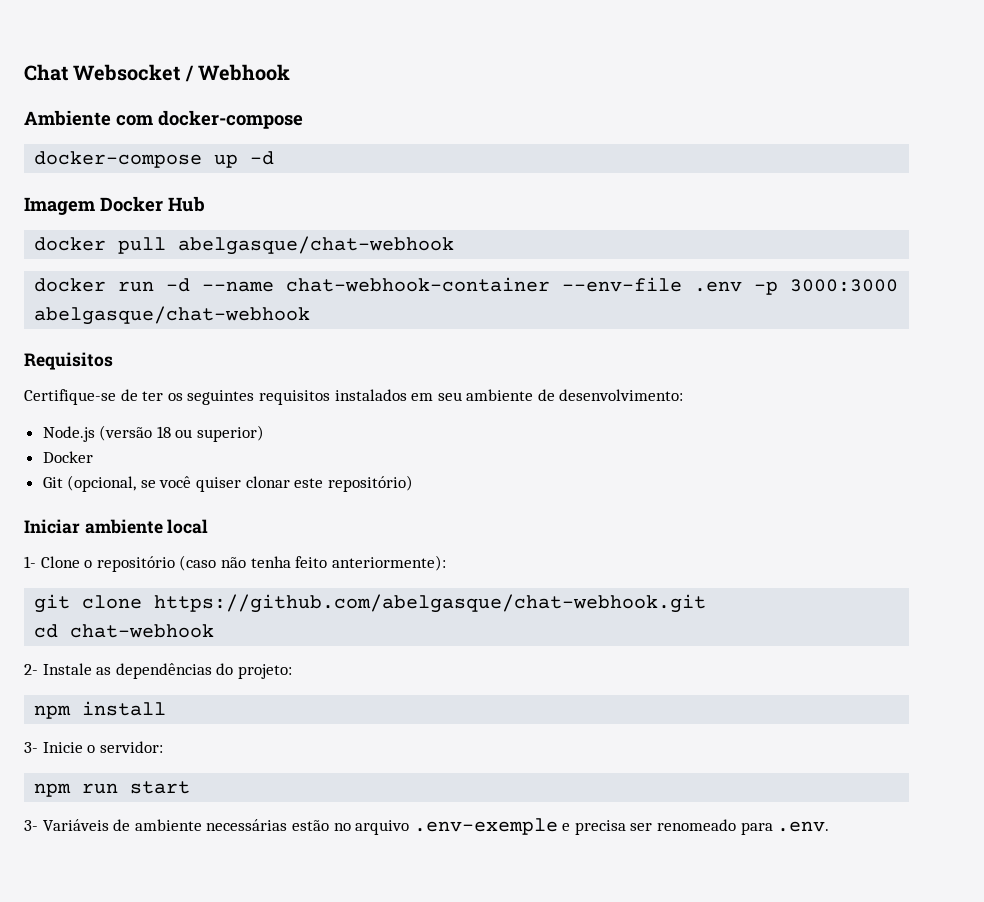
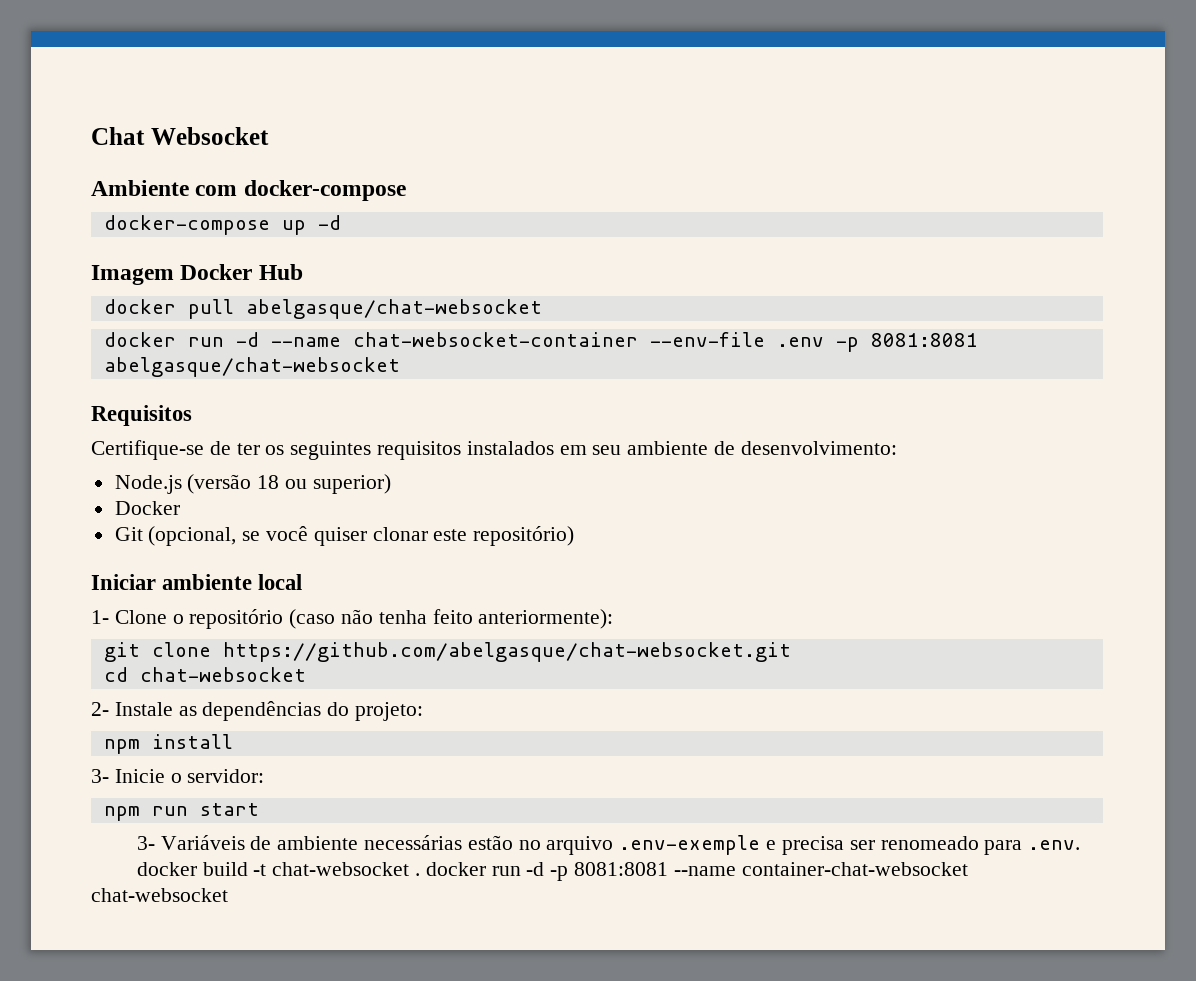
- Chat Websocket / Webhook
+ Chat Websocket
- docker pull abelgasque/chat-webhook
+ docker pull abelgasque/chat-websocket
- docker run -d --name chat-webhook-container --env-file .env -p 3000:3000 abelgasque/chat-webhook
+ docker run -d --name chat-websocket-container --env-file .env -p 8081:8081 abelgasque/chat-websocket
- git clone https://github.com/abelgasque/chat-webhook.git
+ git clone https://github.com/abelgasque/chat-websocket.git
- cd chat-webhook
+ cd chat-websocket
+ docker build -t chat-websocket . docker run -d -p 8081:8081 --name container-chat-websocket chat-websocket

